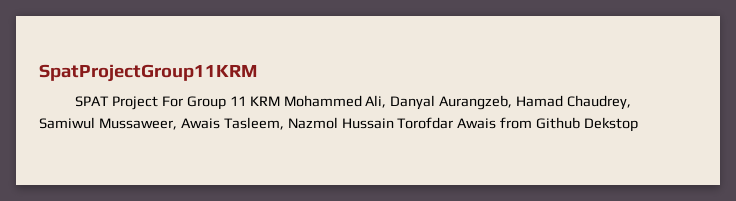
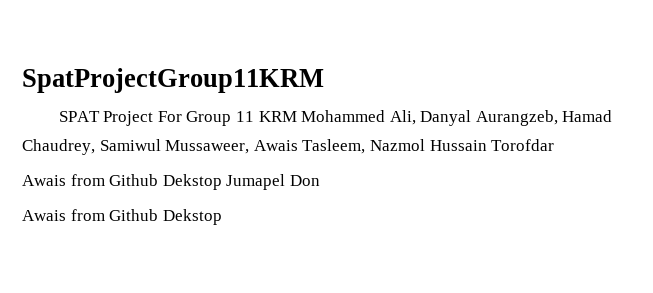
- SPAT Project For Group 11 KRM Mohammed Ali, Danyal Aurangzeb, Hamad Chaudrey, Samiwul Mussaweer, Awais Tasleem, Nazmol Hussain Torofdar Awais from Github Dekstop
+ SPAT Project For Group 11 KRM Mohammed Ali, Danyal Aurangzeb, Hamad Chaudrey, Samiwul Mussaweer, Awais Tasleem, Nazmol Hussain Torofdar
+ Awais from Github Dekstop Jumapel Don
+ Awais from Github Dekstop

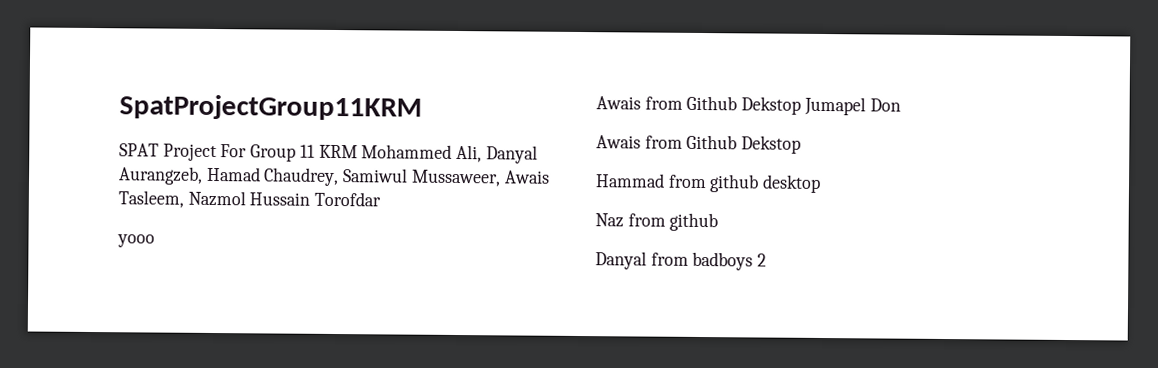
+ yooo
+ Hammad from github desktop
+ Naz from github
+ Danyal from badboys 2

